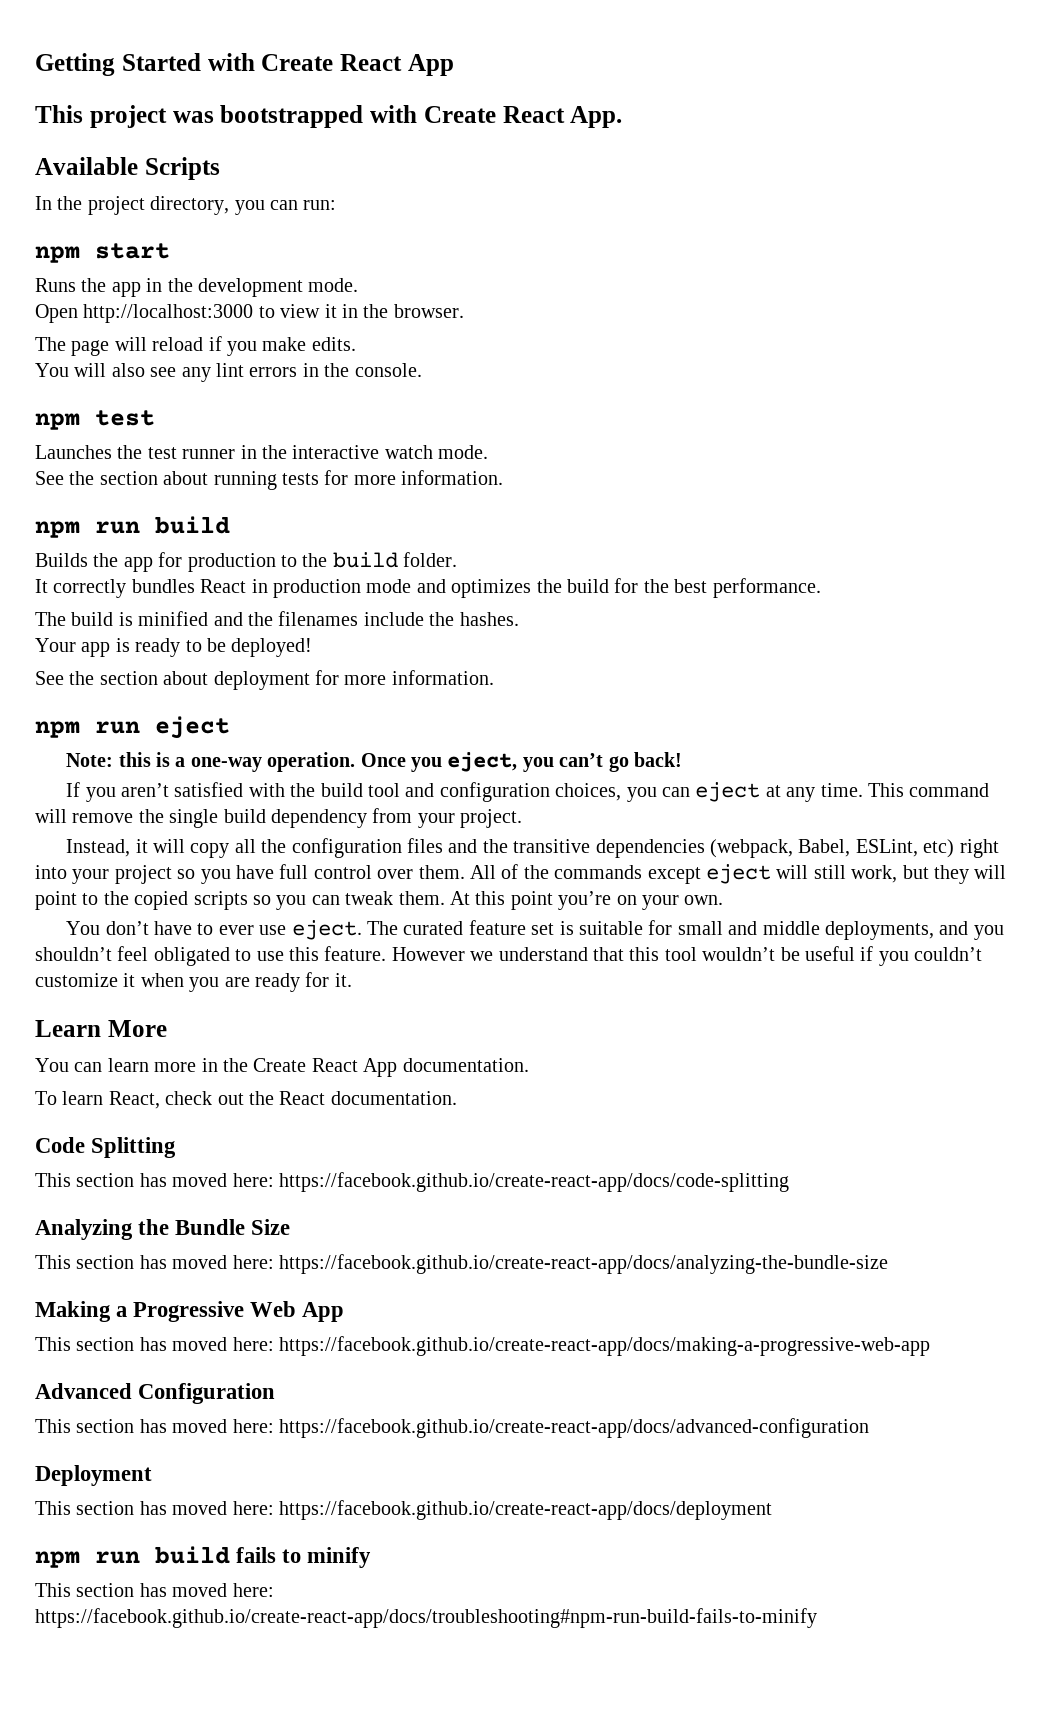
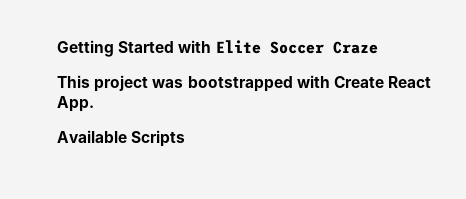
- Getting Started with Create React App
+ Getting Started with Elite Soccer Craze
- In the project directory, you can run:
- npm start
- Runs the app in the development mode.
- Open http://localhost:3000 to view it in the browser.
- The page will reload if you make edits.
- You will also see any lint errors in the console.
- npm test
- Launches the test runner in the interactive watch mode.
- See the section about running tests for more information.
- npm run build
- Builds the app for production to the build folder.
- It correctly bundles React in production mode and optimizes the build for the best performance.
- The build is minified and the filenames include the hashes.
- Your app is ready to be deployed!
- See the section about deployment for more information.
- npm run eject
- Note: this is a one-way operation. Once you eject, you can’t go back!
- If you aren’t satisfied with the build tool and configuration choices, you can eject at any time. This command will remove the single build dependency from your project.
- Instead, it will copy all the configuration files and the transitive dependencies (webpack, Babel, ESLint, etc) right into your project so you have full control over them. All of the commands except eject will still work, but they will point to the copied scripts so you can tweak them. At this point you’re on your own.
- You don’t have to ever use eject. The curated feature set is suitable for small and middle deployments, and you shouldn’t feel obligated to use this feature. However we understand that this tool wouldn’t be useful if you couldn’t customize it when you are ready for it.
- Learn More
- You can learn more in the Create React App documentation.
- To learn React, check out the React documentation.
- Code Splitting
- This section has moved here: https://facebook.github.io/create-react-app/docs/code-splitting
- Analyzing the Bundle Size
- This section has moved here: https://facebook.github.io/create-react-app/docs/analyzing-the-bundle-size
- Making a Progressive Web App
- This section has moved here: https://facebook.github.io/create-react-app/docs/making-a-progressive-web-app
- Advanced Configuration
- This section has moved here: https://facebook.github.io/create-react-app/docs/advanced-configuration
- Deployment
- This section has moved here: https://facebook.github.io/create-react-app/docs/deployment
- npm run build fails to minify
- This section has moved here: https://facebook.github.io/create-react-app/docs/troubleshooting#npm-run-build-fails-to-minify

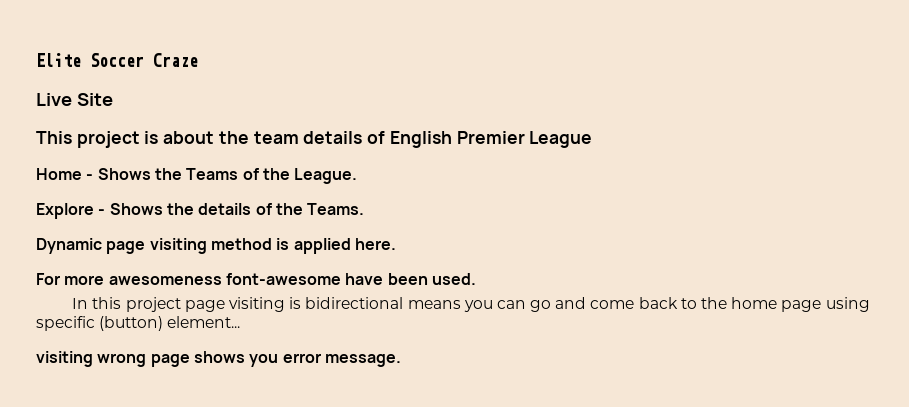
- Getting Started with Elite Soccer Craze
+ Elite Soccer Craze
+ Live Site
- This project was bootstrapped with Create React App.
- Available Scripts
+ This project is about the team details of English Premier League
+ Home - Shows the Teams of the League.
+ Explore - Shows the details of the Teams.
+ Dynamic page visiting method is applied here.
+ For more awesomeness font-awesome have been used.
+ In this project page visiting is bidirectional means you can go and come back to the home page using specific (button) element...
+ visiting wrong page shows you error message.

